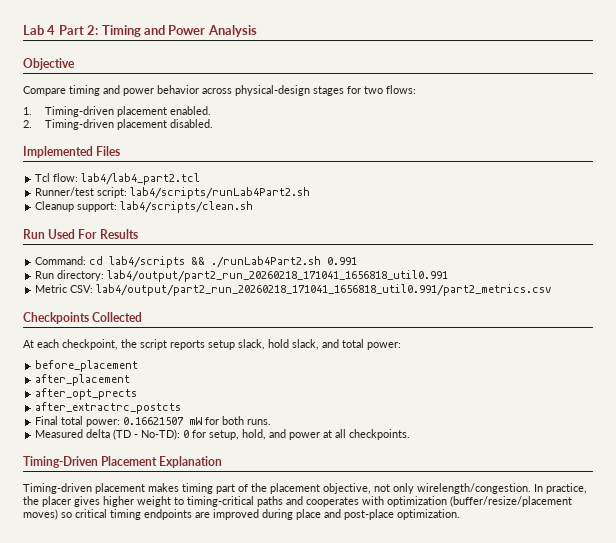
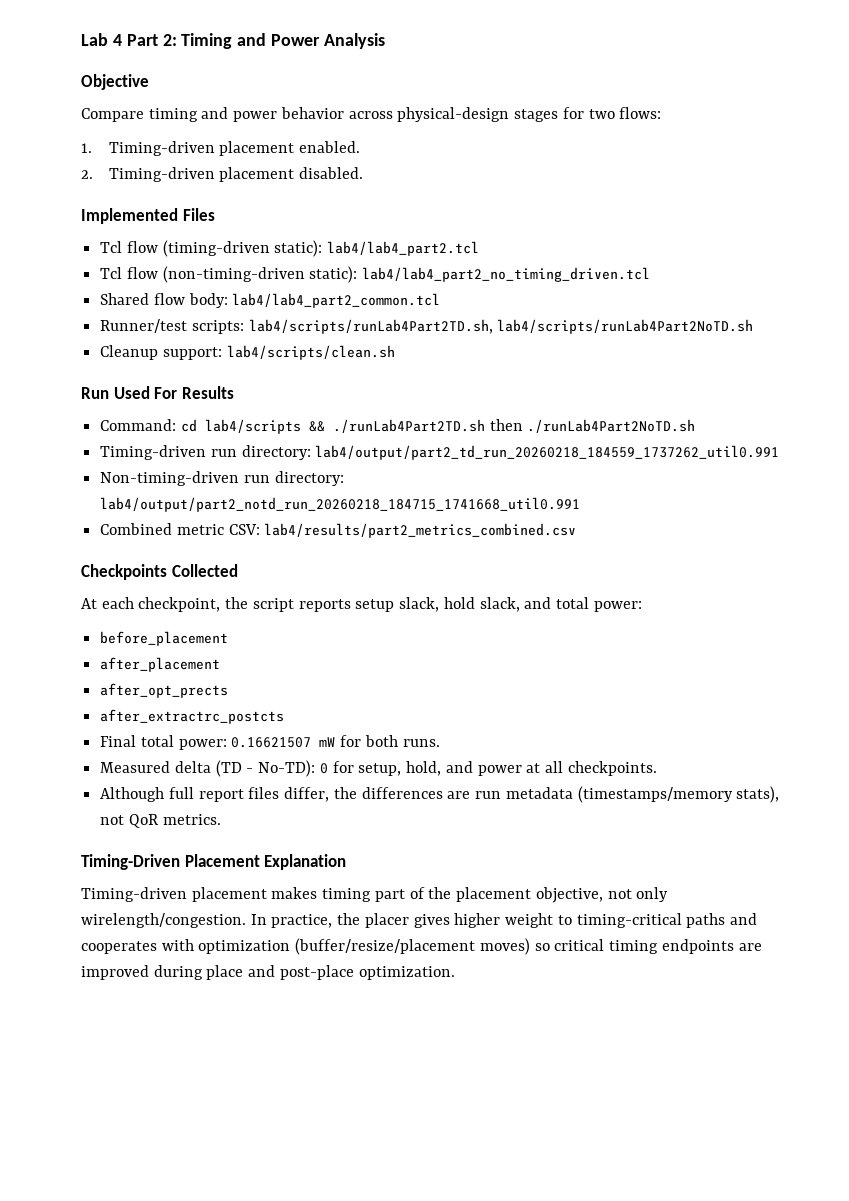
- Tcl flow: lab4/lab4_part2.tcl
- Runner/test script: lab4/scripts/runLab4Part2.sh
+ Tcl flow (timing-driven static): lab4/lab4_part2.tcl
+ Tcl flow (non-timing-driven static): lab4/lab4_part2_no_timing_driven.tcl
+ Shared flow body: lab4/lab4_part2_common.tcl
+ Runner/test scripts: lab4/scripts/runLab4Part2TD.sh, lab4/scripts/runLab4Part2NoTD.sh
- Command: cd lab4/scripts && ./runLab4Part2.sh 0.991
- Run directory: lab4/output/part2_run_20260218_171041_1656818_util0.991
- Metric CSV: lab4/output/part2_run_20260218_171041_1656818_util0.991/part2_metrics.csv
+ Command: cd lab4/scripts && ./runLab4Part2TD.sh then ./runLab4Part2NoTD.sh
+ Timing-driven run directory: lab4/output/part2_td_run_20260218_184559_1737262_util0.991
+ Non-timing-driven run directory: lab4/output/part2_notd_run_20260218_184715_1741668_util0.991
+ Combined metric CSV: lab4/results/part2_metrics_combined.csv
+ Although full report files differ, the differences are run metadata (timestamps/memory stats), not QoR metrics.

